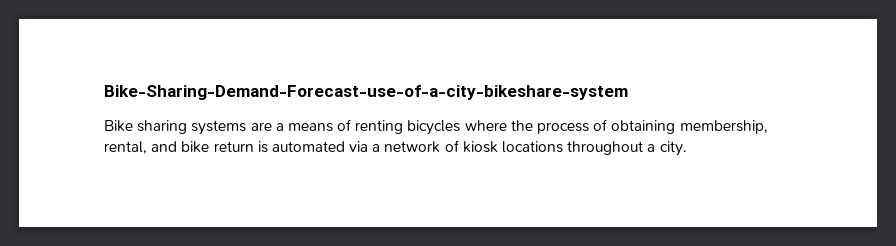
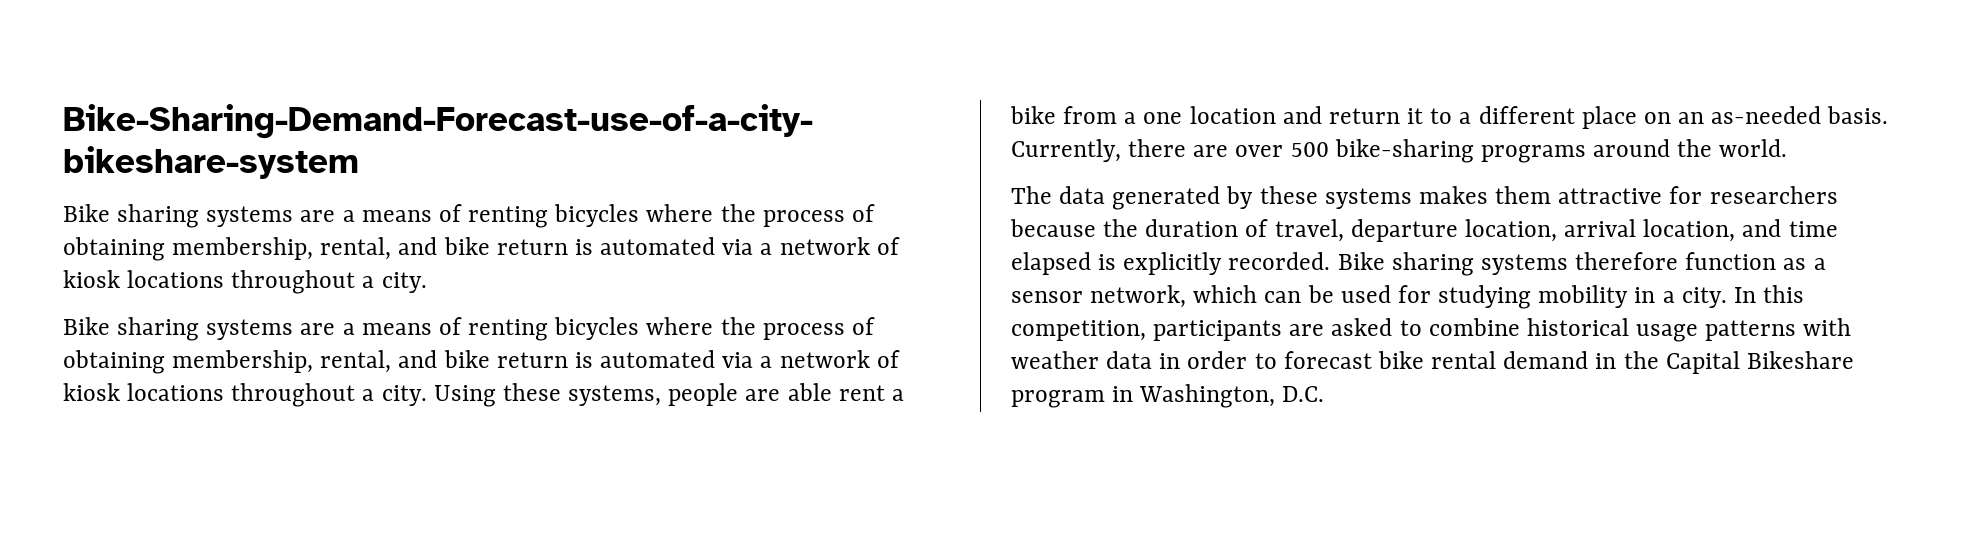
+ Bike sharing systems are a means of renting bicycles where the process of obtaining membership, rental, and bike return is automated via a network of kiosk locations throughout a city. Using these systems, people are able rent a bike from a one location and return it to a different place on an as-needed basis. Currently, there are over 500 bike-sharing programs around the world.
+ The data generated by these systems makes them attractive for researchers because the duration of travel, departure location, arrival location, and time elapsed is explicitly recorded. Bike sharing systems therefore function as a sensor network, which can be used for studying mobility in a city. In this competition, participants are asked to combine historical usage patterns with weather data in order to forecast bike rental demand in the Capital Bikeshare program in Washington, D.C.

